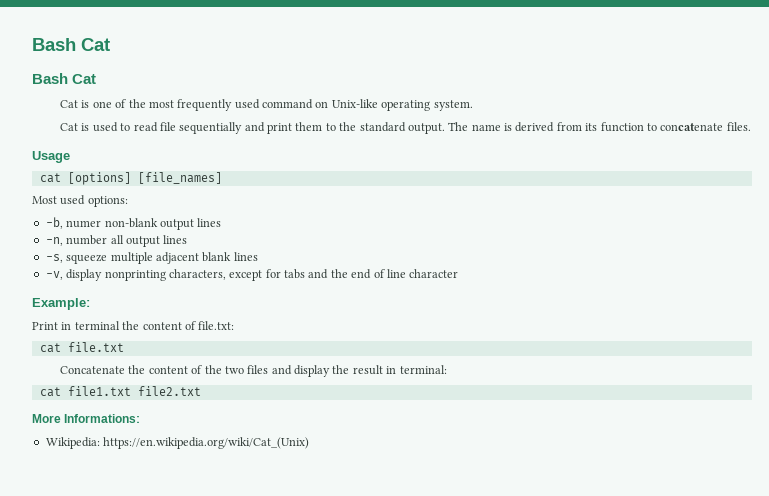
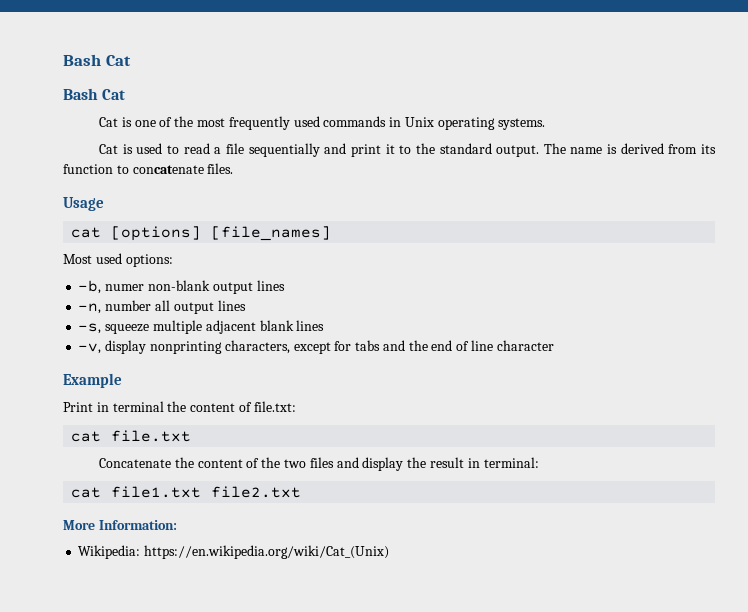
- Cat is one of the most frequently used command on Unix-like operating system.
+ Cat is one of the most frequently used commands in Unix operating systems.
- Cat is used to read file sequentially and print them to the standard output.
+ Cat is used to read a file sequentially and print it to the standard output.
- Example:
+ Example
- More Informations:
+ More Information:

